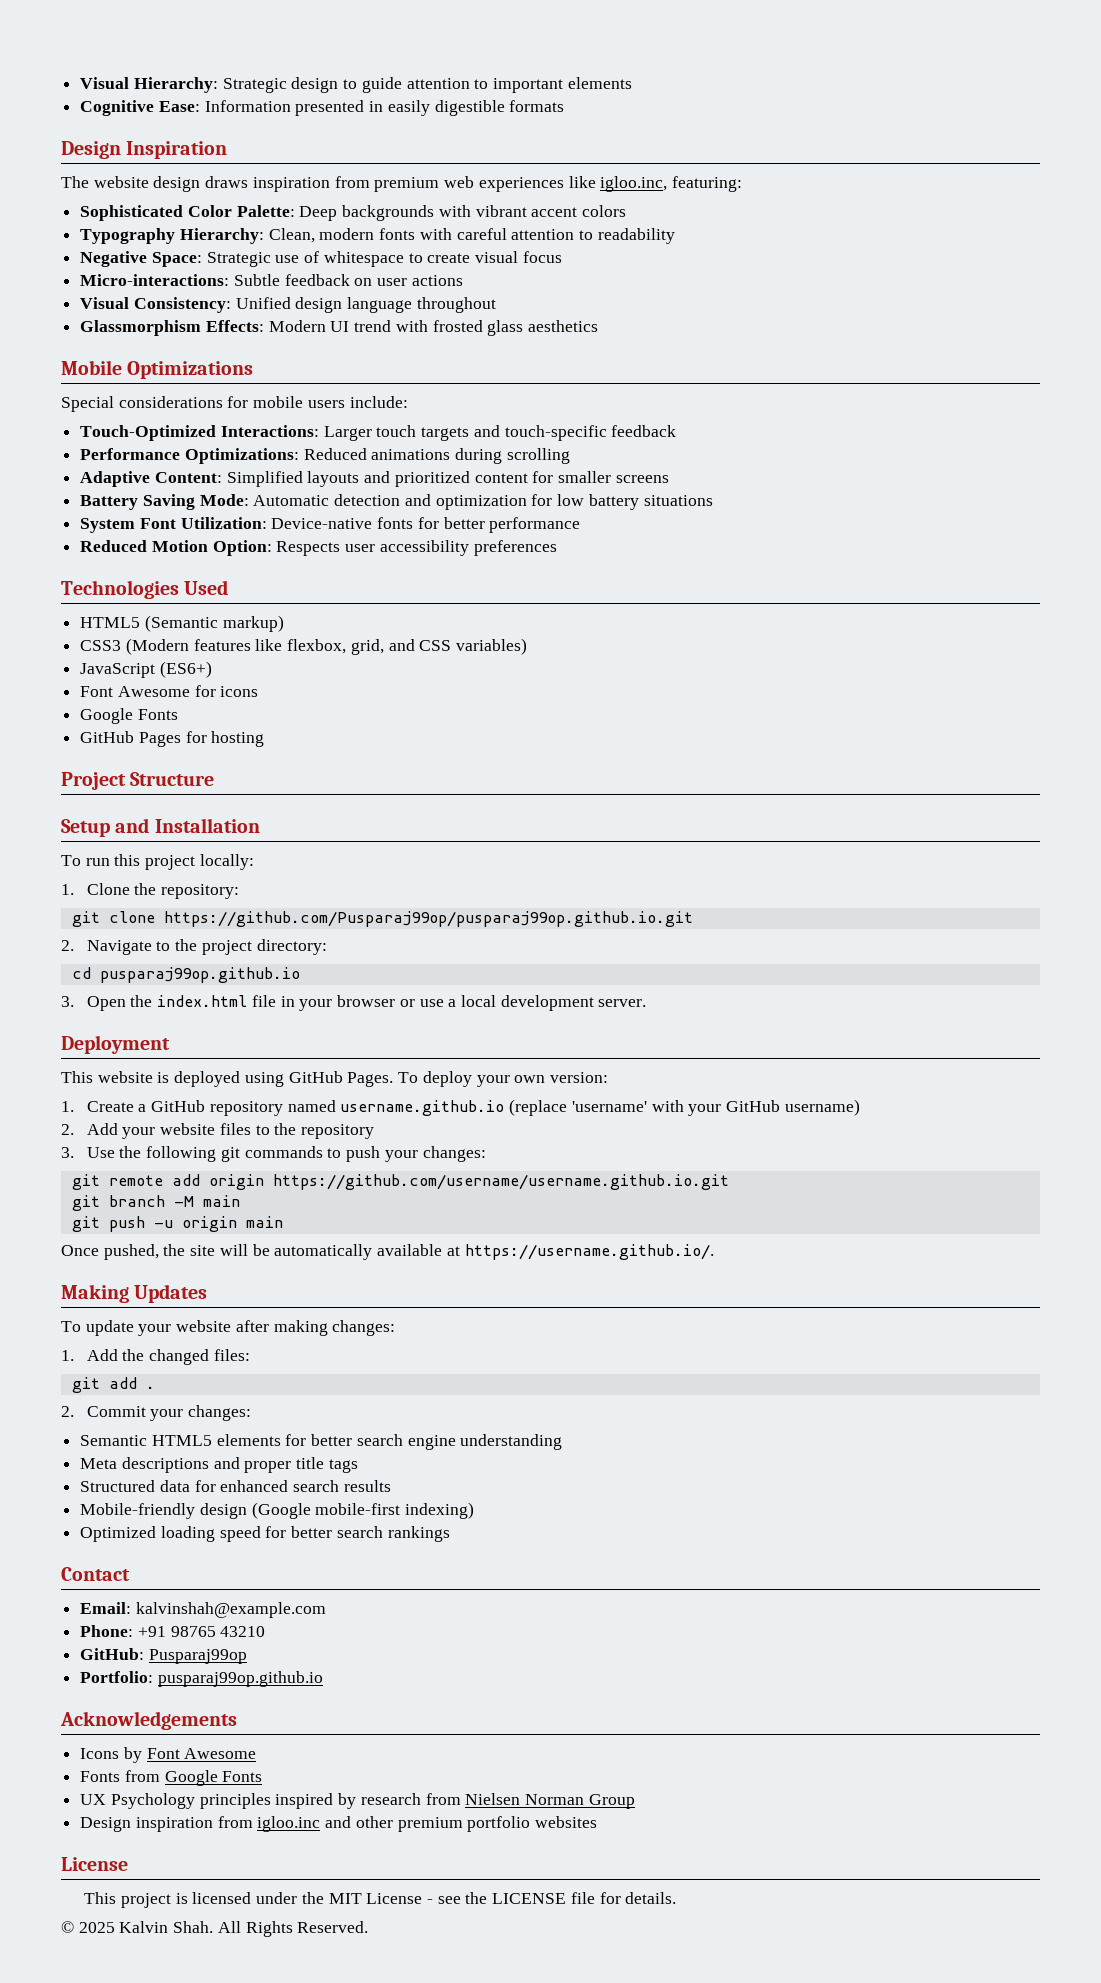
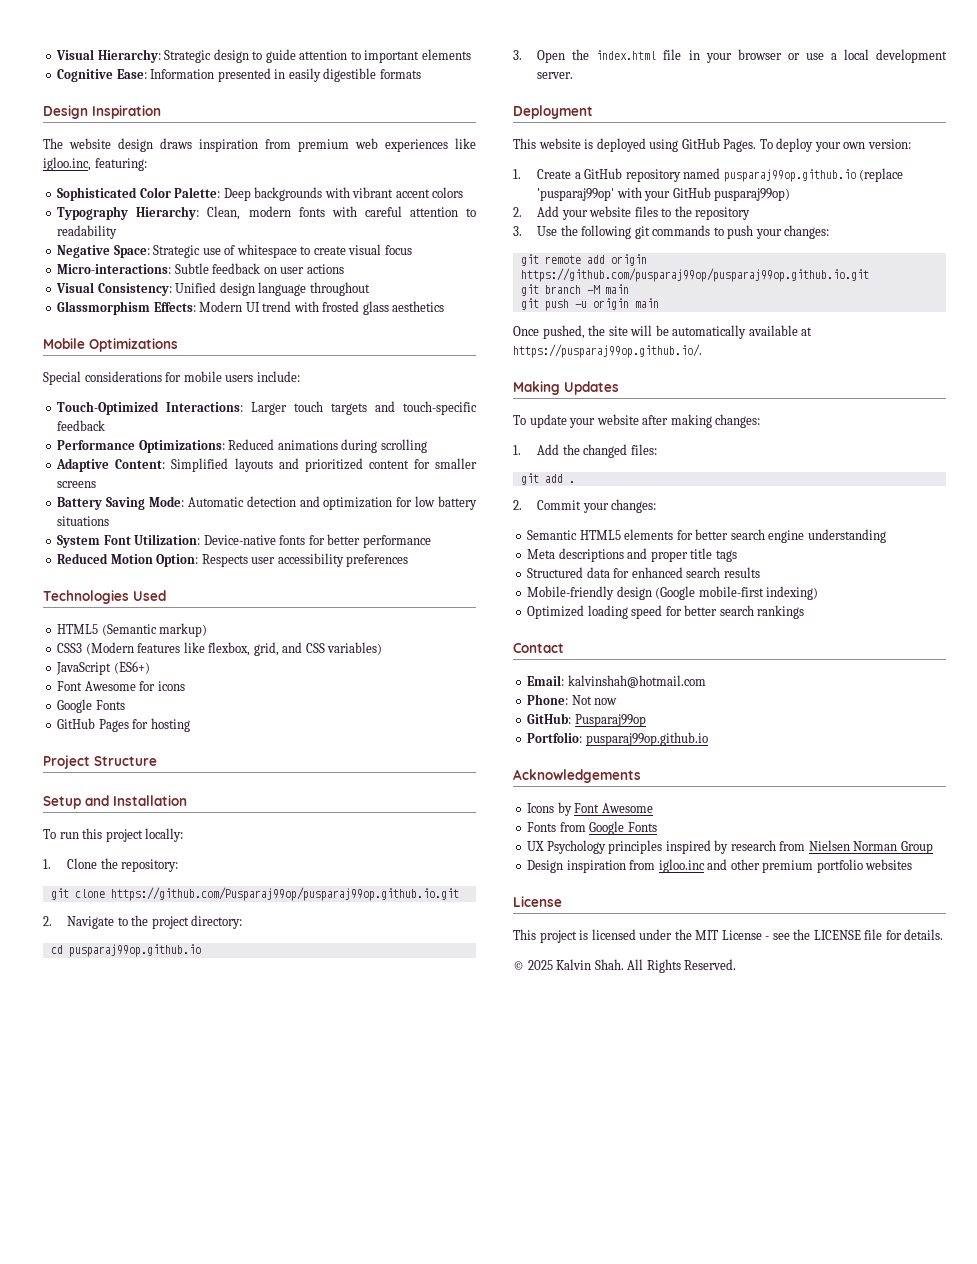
- 1. Create a GitHub repository named username.github.io (replace 'username' with your GitHub username)
+ 1. Create a GitHub repository named pusparaj99op.github.io (replace 'pusparaj99op' with your GitHub pusparaj99op)
- git remote add origin https://github.com/username/username.github.io.git
+ git remote add origin https://github.com/pusparaj99op/pusparaj99op.github.io.git
- Once pushed, the site will be automatically available at https://username.github.io/.
+ Once pushed, the site will be automatically available at https://pusparaj99op.github.io/.
- Email: kalvinshah@example.com
+ Email: kalvinshah@hotmail.com
- Phone: +91 98765 43210
+ Phone: Not now

